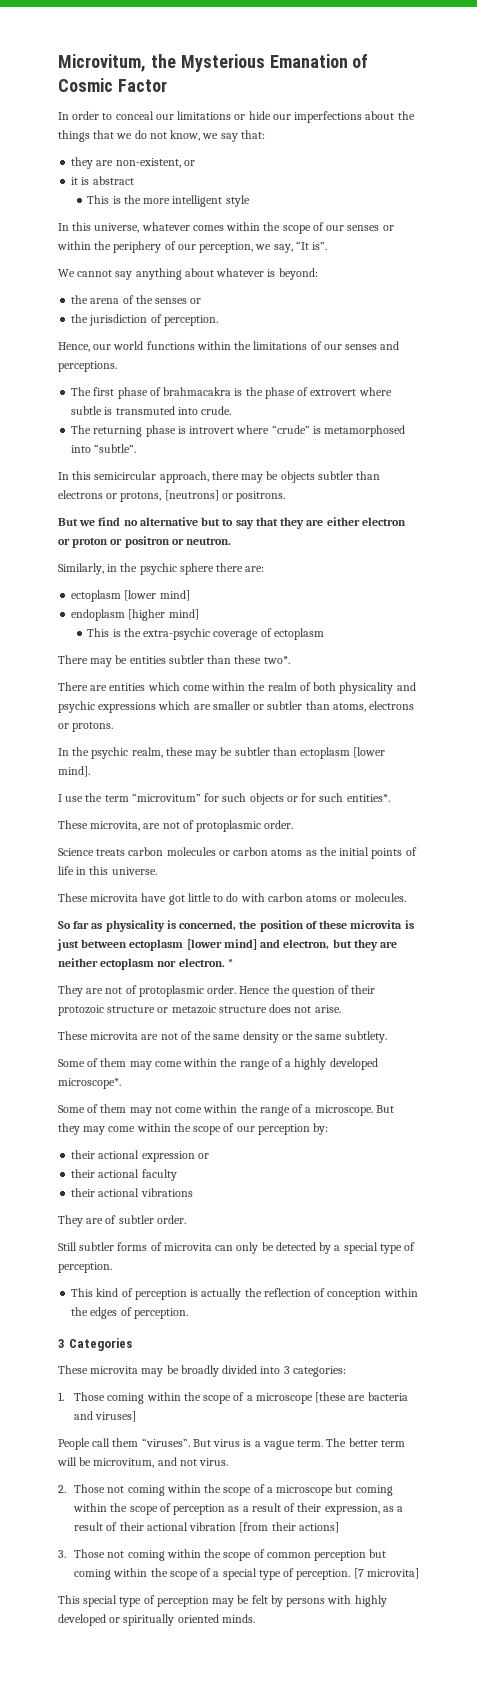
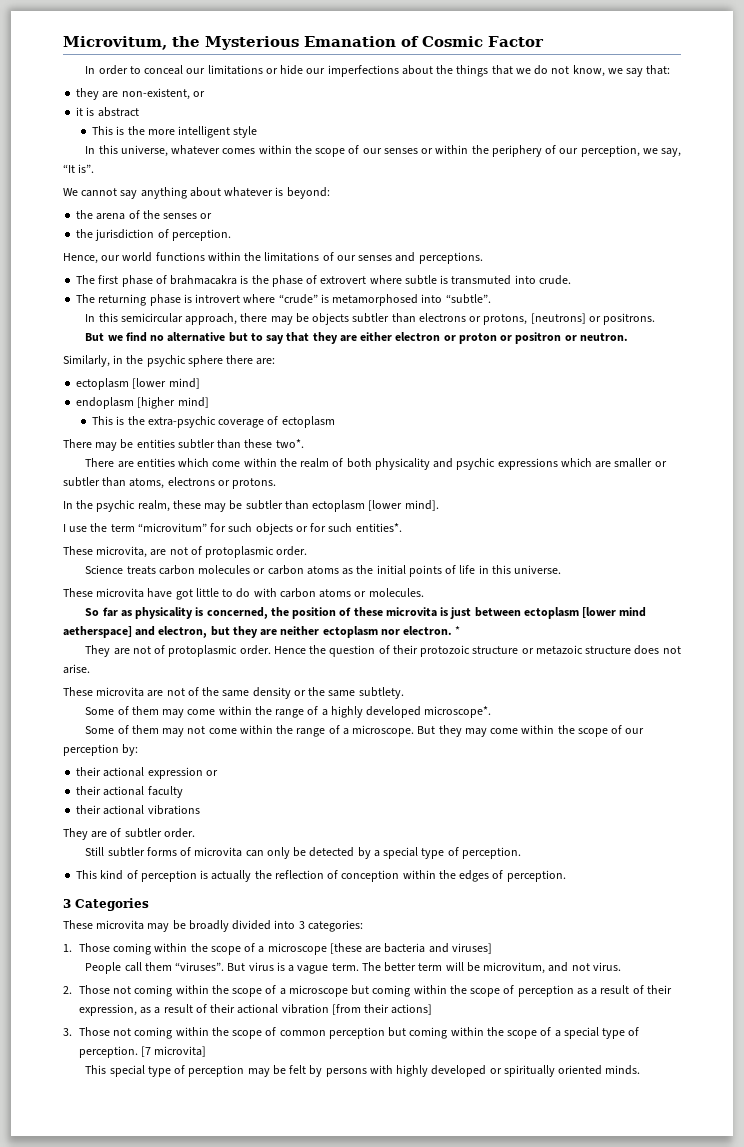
- So far as physicality is concerned, the position of these microvita is just between ectoplasm [lower mind] and electron, but they are neither ectoplasm nor electron.
+ So far as physicality is concerned, the position of these microvita is just between ectoplasm [lower mind aetherspace] and electron, but they are neither ectoplasm nor electron.

